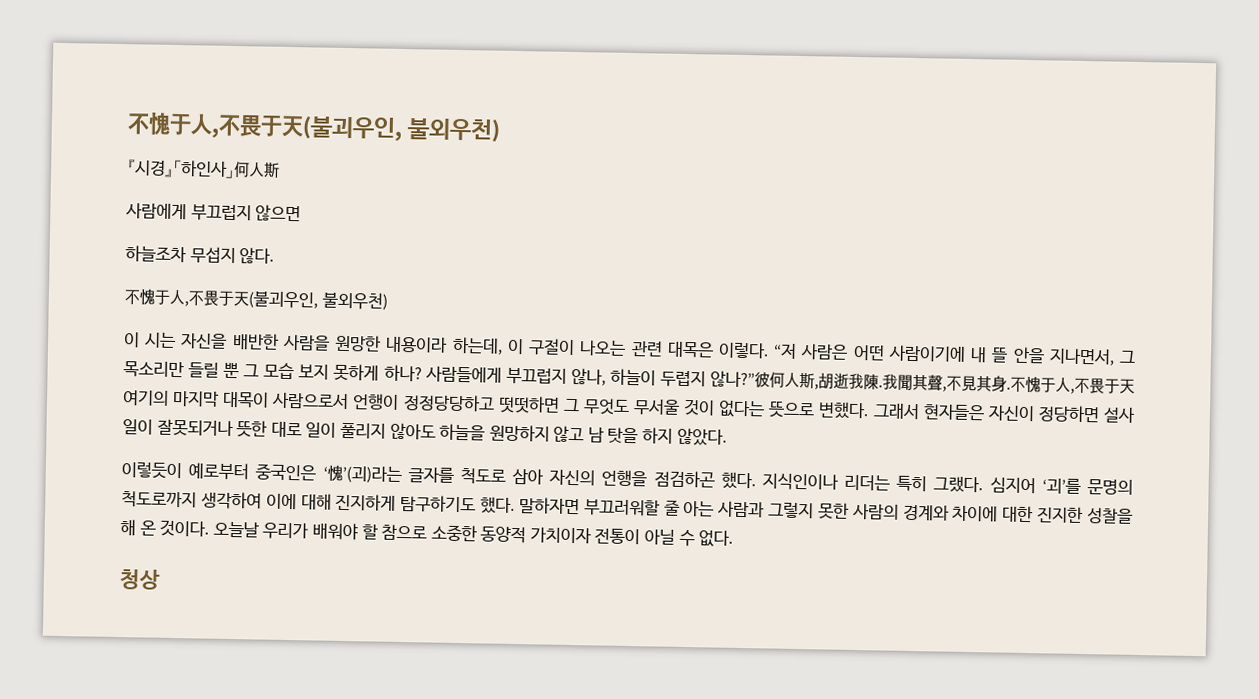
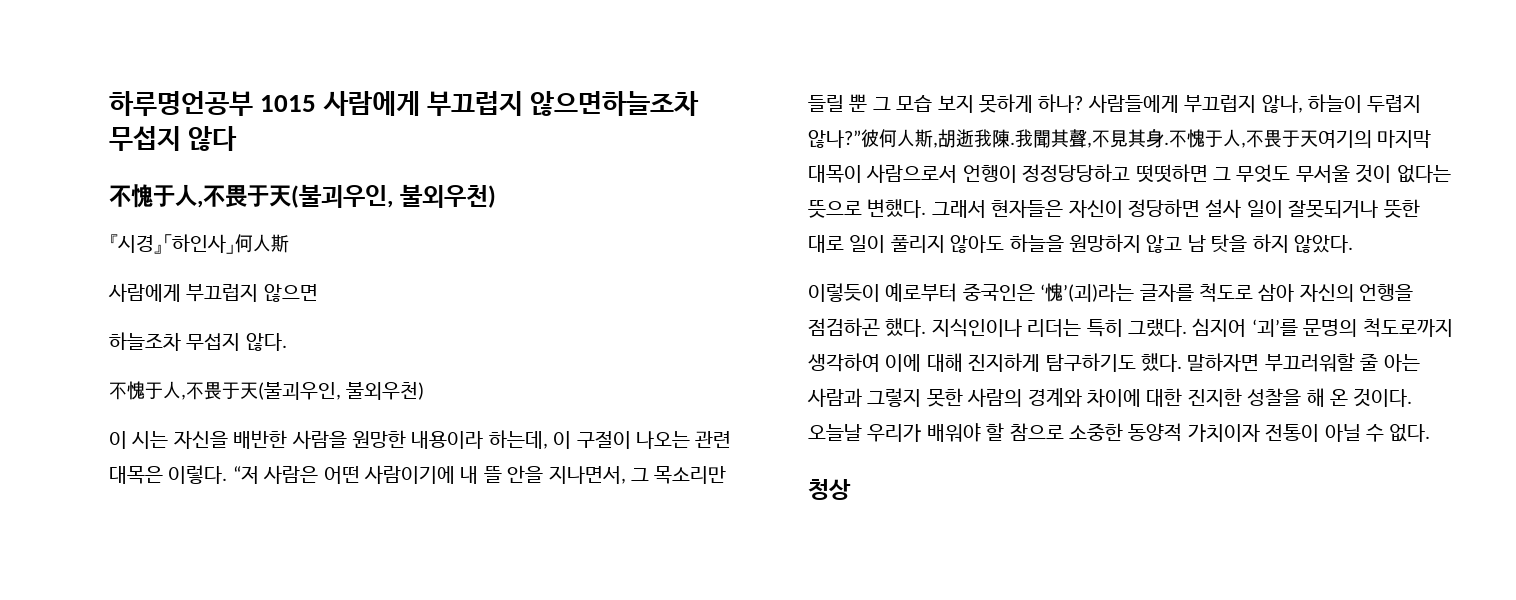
+ 하루명언공부 1015 사람에게 부끄럽지 않으면하늘조차 무섭지 않다

